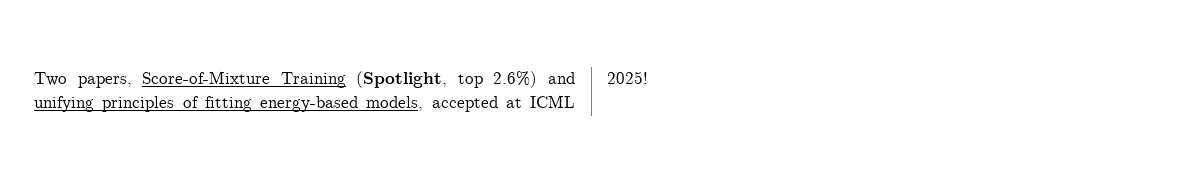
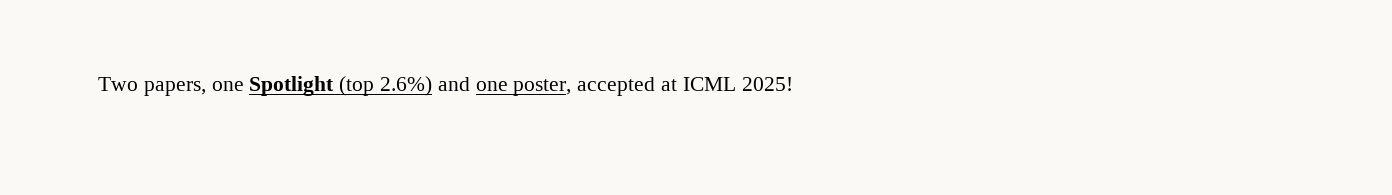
- Two papers, Score-of-Mixture Training (Spotlight, top 2.6%) and unifying principles of fitting energy-based models, accepted at ICML 2025!
+ Two papers, one Spotlight (top 2.6%) and one poster, accepted at ICML 2025!

